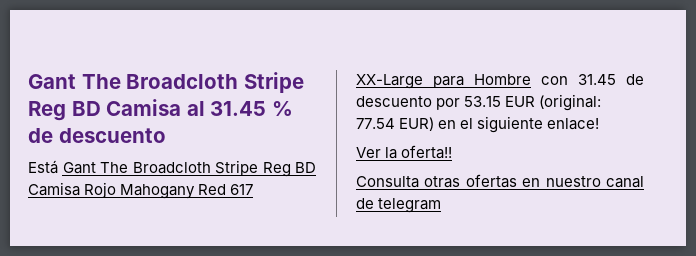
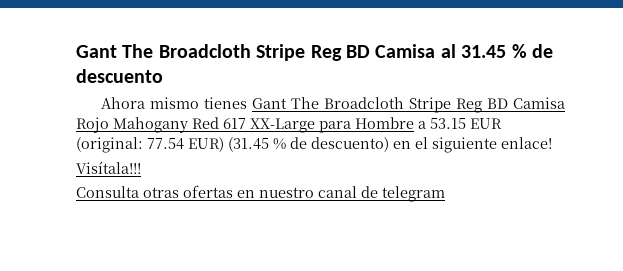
- Está Gant The Broadcloth Stripe Reg BD Camisa Rojo Mahogany Red 617 XX-Large para Hombre con 31.45 de descuento por 53.15 EUR (original: 77.54 EUR) en el siguiente enlace!
+ Ahora mismo tienes Gant The Broadcloth Stripe Reg BD Camisa Rojo Mahogany Red 617 XX-Large para Hombre a 53.15 EUR (original: 77.54 EUR) (31.45 % de descuento) en el siguiente enlace!
- Ver la oferta!!
+ Visítala!!!

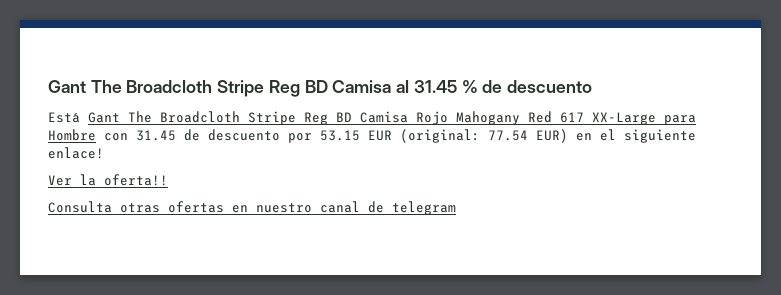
- Ahora mismo tienes Gant The Broadcloth Stripe Reg BD Camisa Rojo Mahogany Red 617 XX-Large para Hombre a 53.15 EUR (original: 77.54 EUR) (31.45 % de descuento) en el siguiente enlace!
+ Está Gant The Broadcloth Stripe Reg BD Camisa Rojo Mahogany Red 617 XX-Large para Hombre con 31.45 de descuento por 53.15 EUR (original: 77.54 EUR) en el siguiente enlace!
- Visítala!!!
+ Ver la oferta!!

